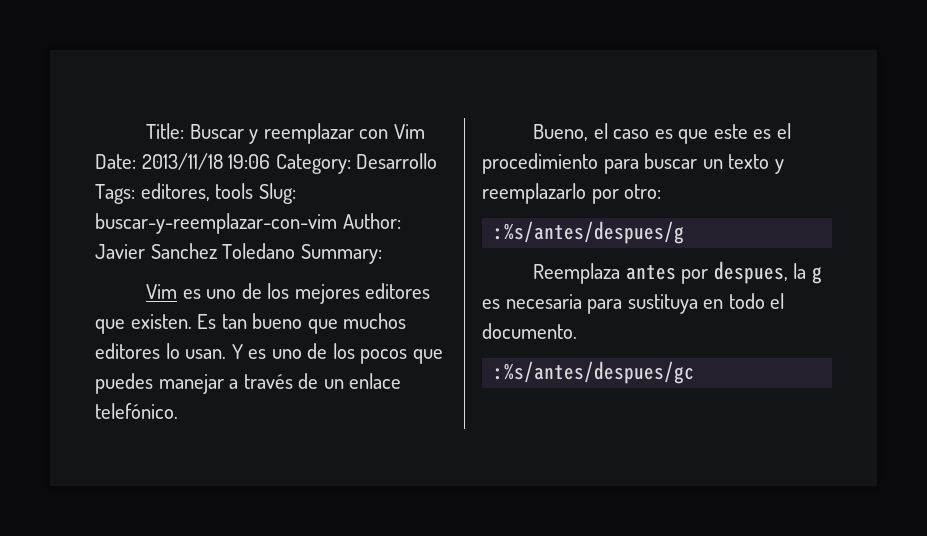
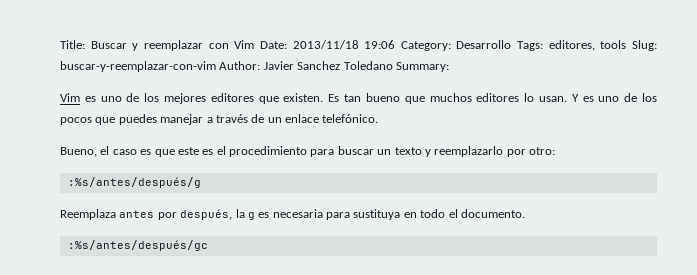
- :%s/antes/despues/g
+ :%s/antes/después/g
- Reemplaza antes por despues, la g es necesaria para sustituya en todo el documento.
+ Reemplaza antes por después, la g es necesaria para sustituya en todo el documento.
- :%s/antes/despues/gc
+ :%s/antes/después/gc

